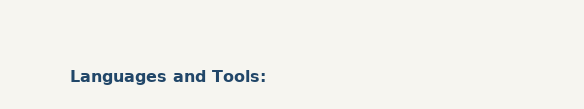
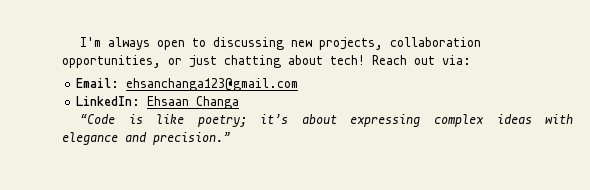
- Languages and Tools:
+ I'm always open to discussing new projects, collaboration opportunities, or just chatting about tech! Reach out via:
+ Email: ehsanchanga123@gmail.com
+ LinkedIn: Ehsaan Changa
+ “Code is like poetry; it’s about expressing complex ideas with elegance and precision.”

